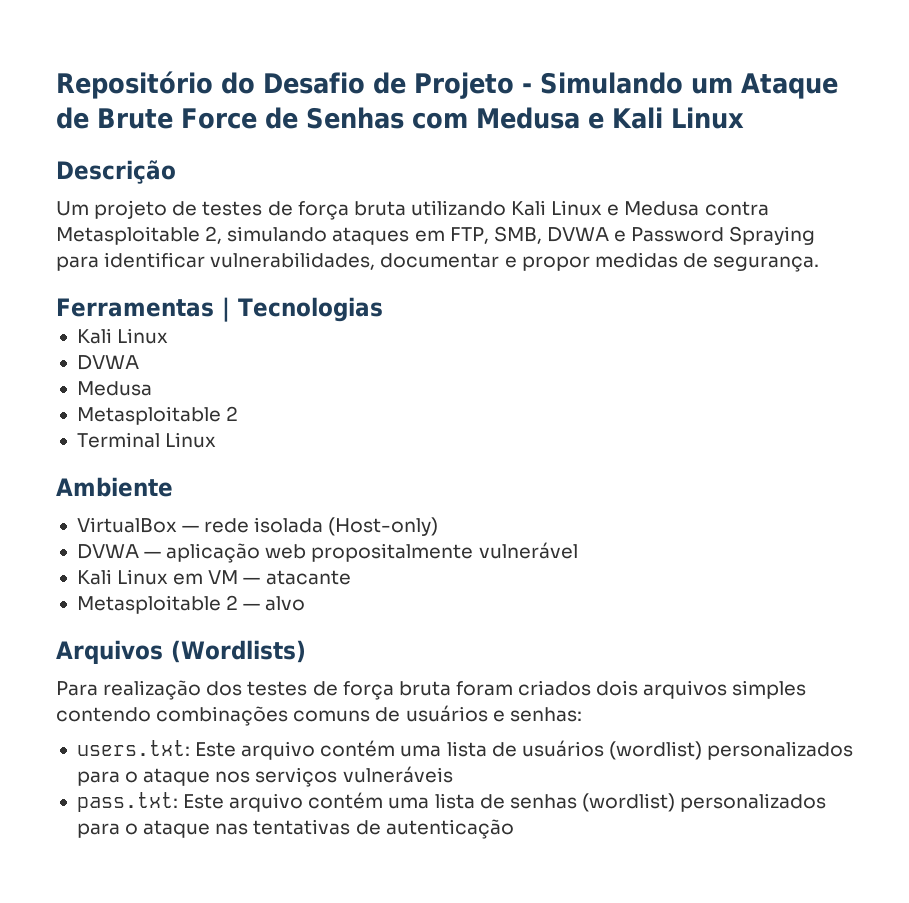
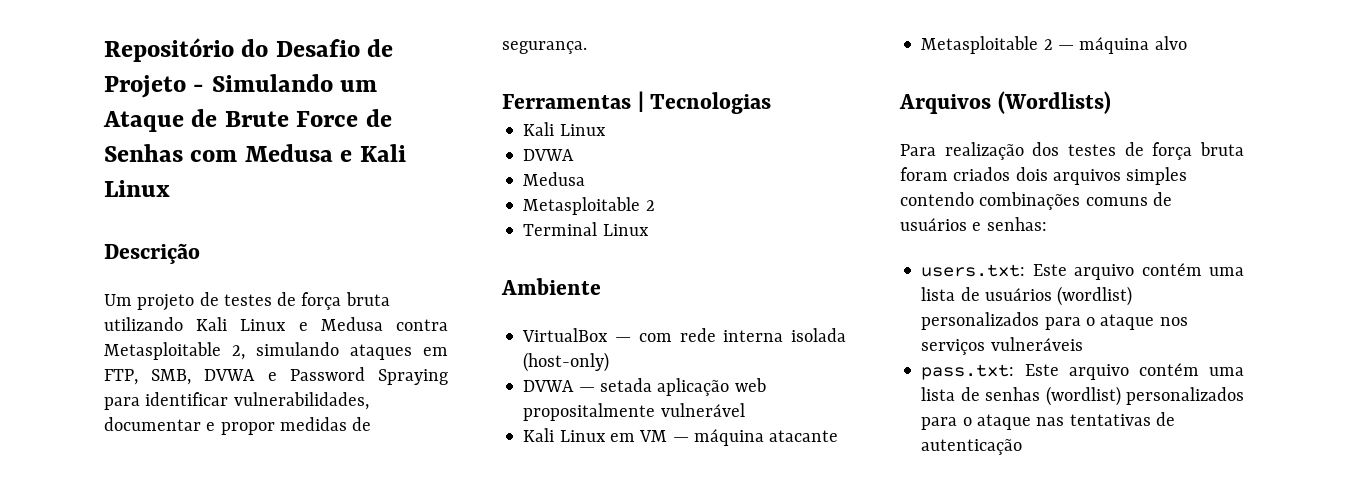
- VirtualBox — rede isolada (Host-only)
+ VirtualBox — com rede interna isolada (host-only)
- DVWA — aplicação web propositalmente vulnerável
+ DVWA — setada aplicação web propositalmente vulnerável
- Kali Linux em VM — atacante
+ Kali Linux em VM — máquina atacante
- Metasploitable 2 — alvo
+ Metasploitable 2 — máquina alvo

